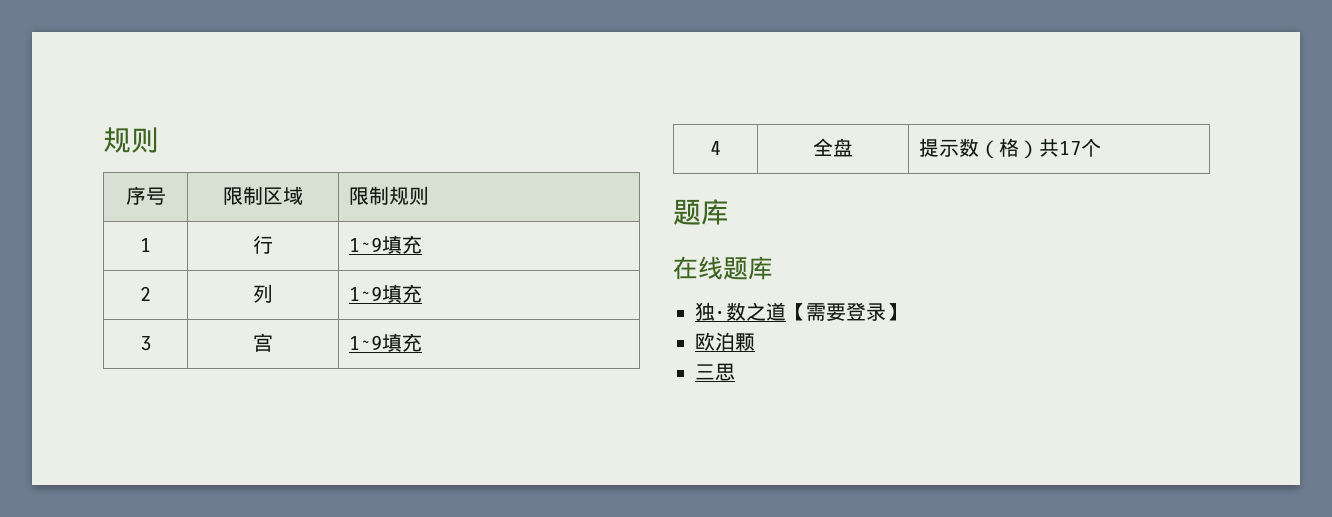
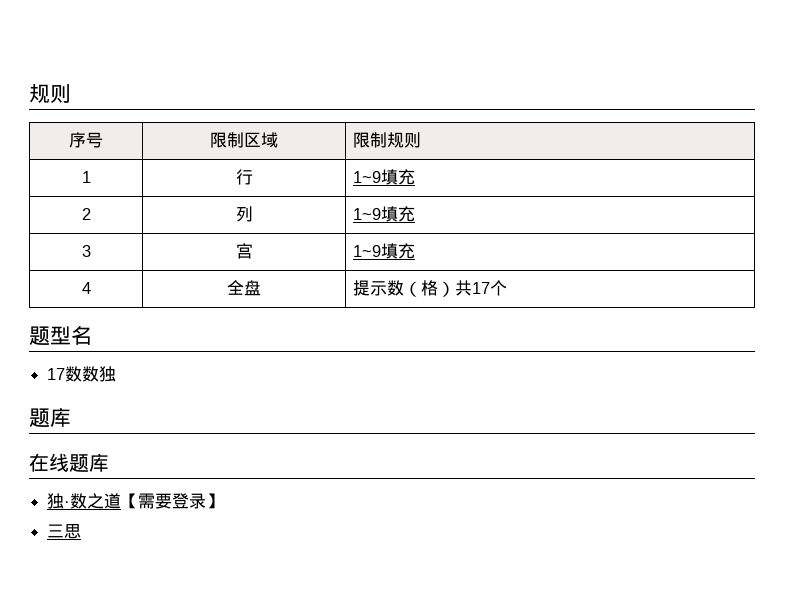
+ 题型名
+ 17数数独
- 欧泊颗

